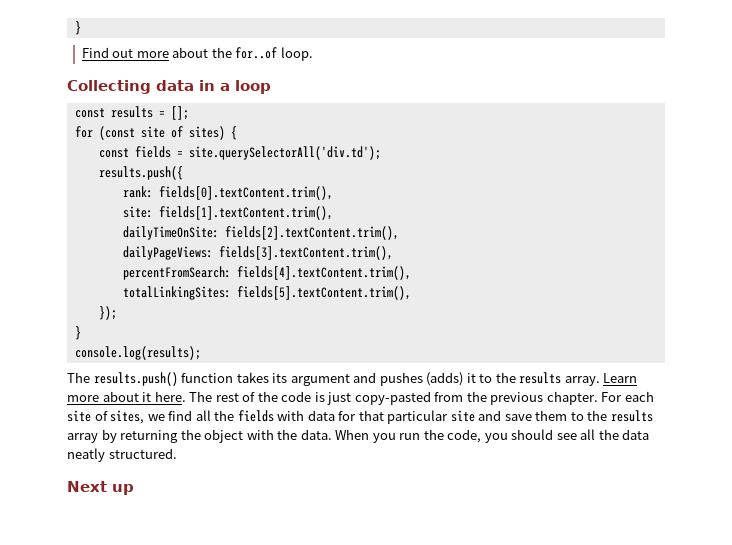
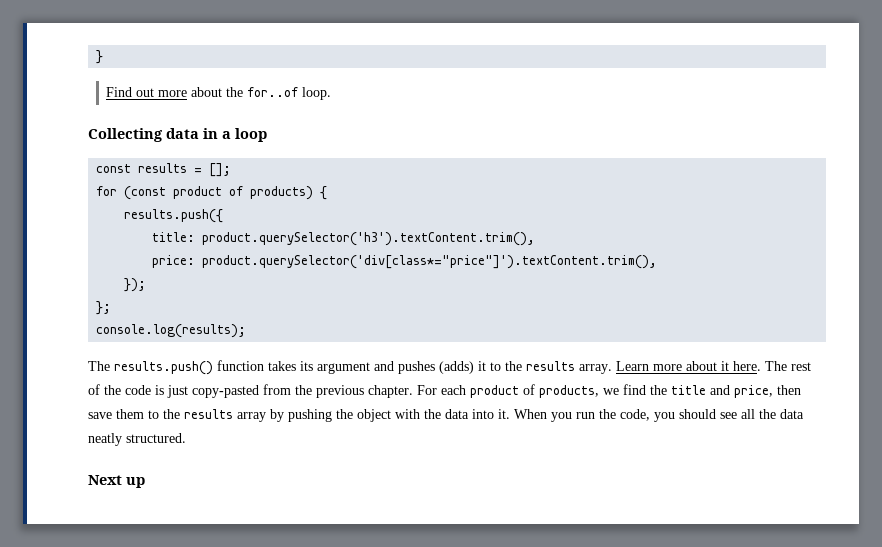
- for (const site of sites) {
- const fields = site.querySelectorAll('div.td');
+ for (const product of products) {
  results.push({
- rank: fields[0].textContent.trim(),
- site: fields[1].textContent.trim(),
- dailyTimeOnSite: fields[2].textContent.trim(),
- dailyPageViews: fields[3].textContent.trim(),
- percentFromSearch: fields[4].textContent.trim(),
- totalLinkingSites: fields[5].textContent.trim(),
+ title: product.querySelector('h3').textContent.trim(),
+ price: product.querySelector('div[class*="price"]').textContent.trim(),
  });
- }
+ };
- For each site of sites, we find all the fields with data for that particular site and save them to the results array by returning the object with the data.
+ For each product of products, we find the title and price, then save them to the results array by pushing the object with the data into it.

